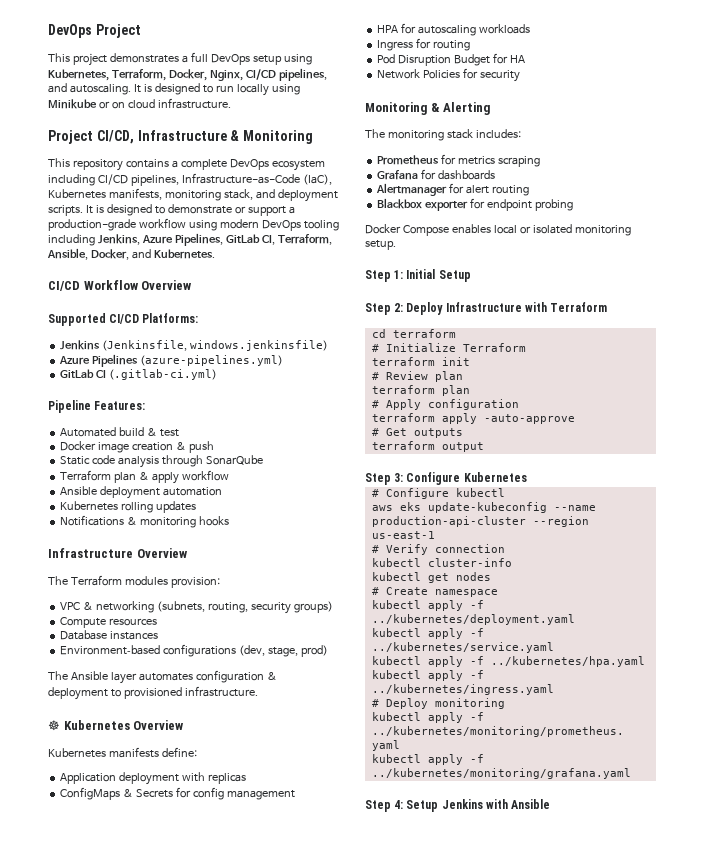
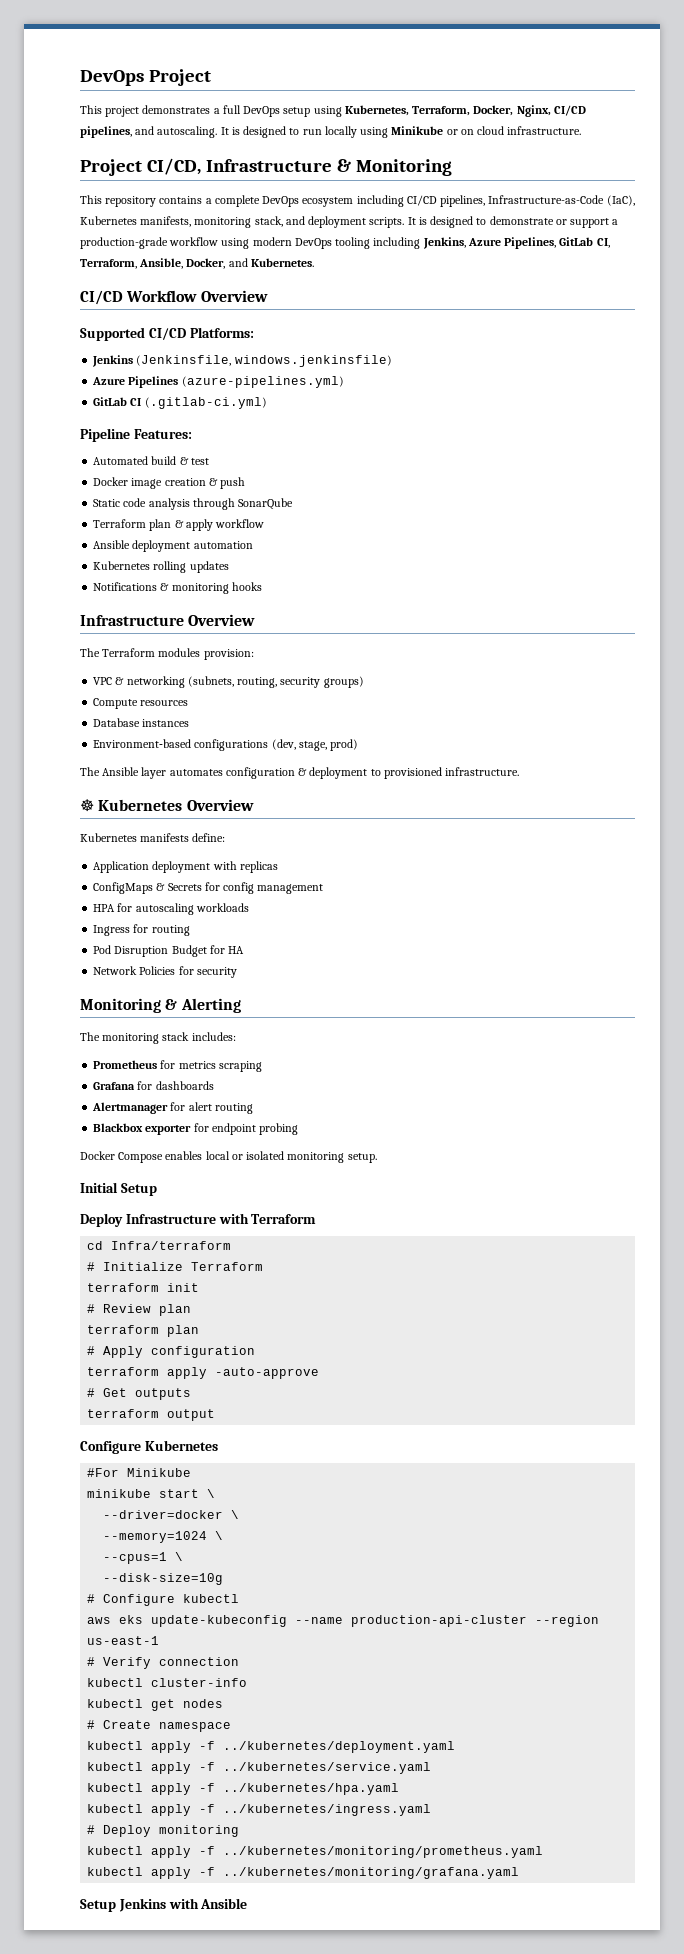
- Step 1: Initial Setup
+ Initial Setup
- Step 2: Deploy Infrastructure with Terraform
+ Deploy Infrastructure with Terraform
- cd terraform
+ cd Infra/terraform
- Step 3: Configure Kubernetes
+ Configure Kubernetes
+ #For Minikube
+ minikube start \
+ --driver=docker \
+ --memory=1024 \
+ --cpus=1 \
+ --disk-size=10g
- Step 4: Setup Jenkins with Ansible
+ Setup Jenkins with Ansible

